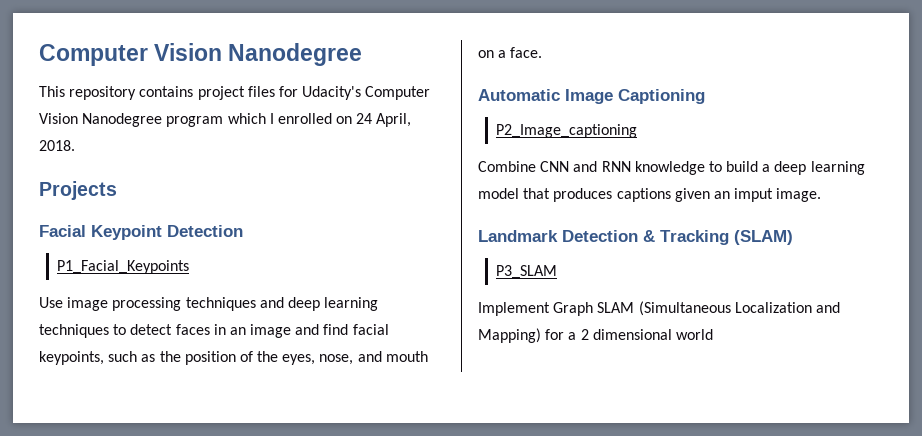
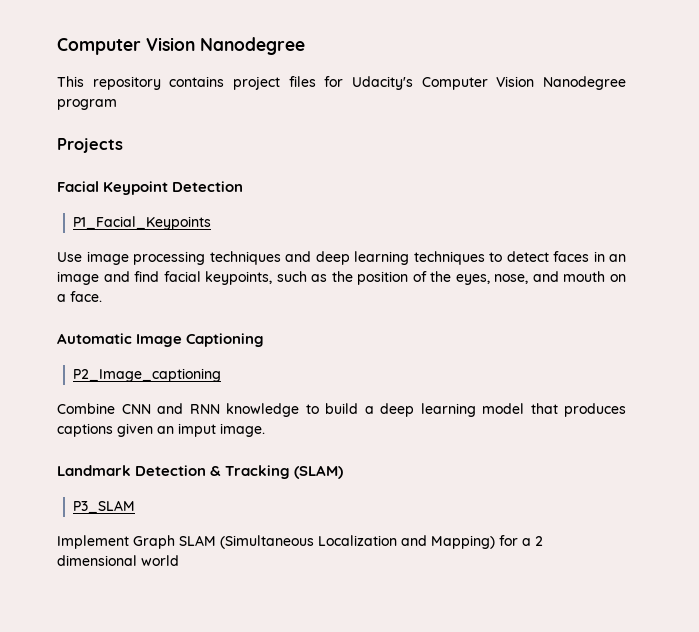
- This repository contains project files for Udacity's Computer Vision Nanodegree program which I enrolled on 24 April, 2018.
+ This repository contains project files for Udacity's Computer Vision Nanodegree program

